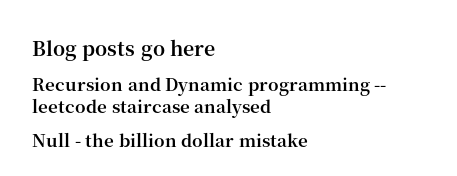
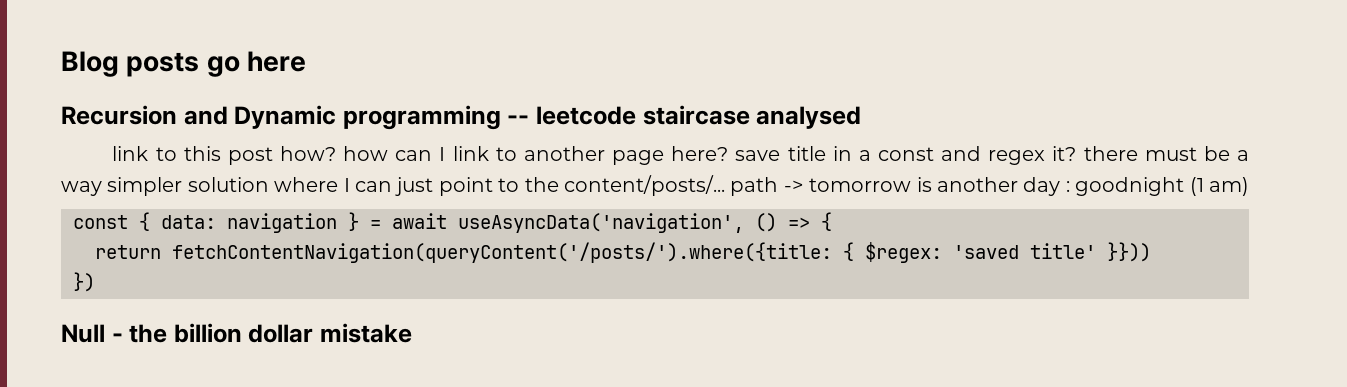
+ link to this post how? how can I link to another page here? save title in a const and regex it? there must be a way simpler solution where I can just point to the content/posts/... path -> tomorrow is another day : goodnight (1 am)
+ const { data: navigation } = await useAsyncData('navigation', () => {
+ return fetchContentNavigation(queryContent('/posts/').where({title: { $regex: 'saved title' }}))
+ })

